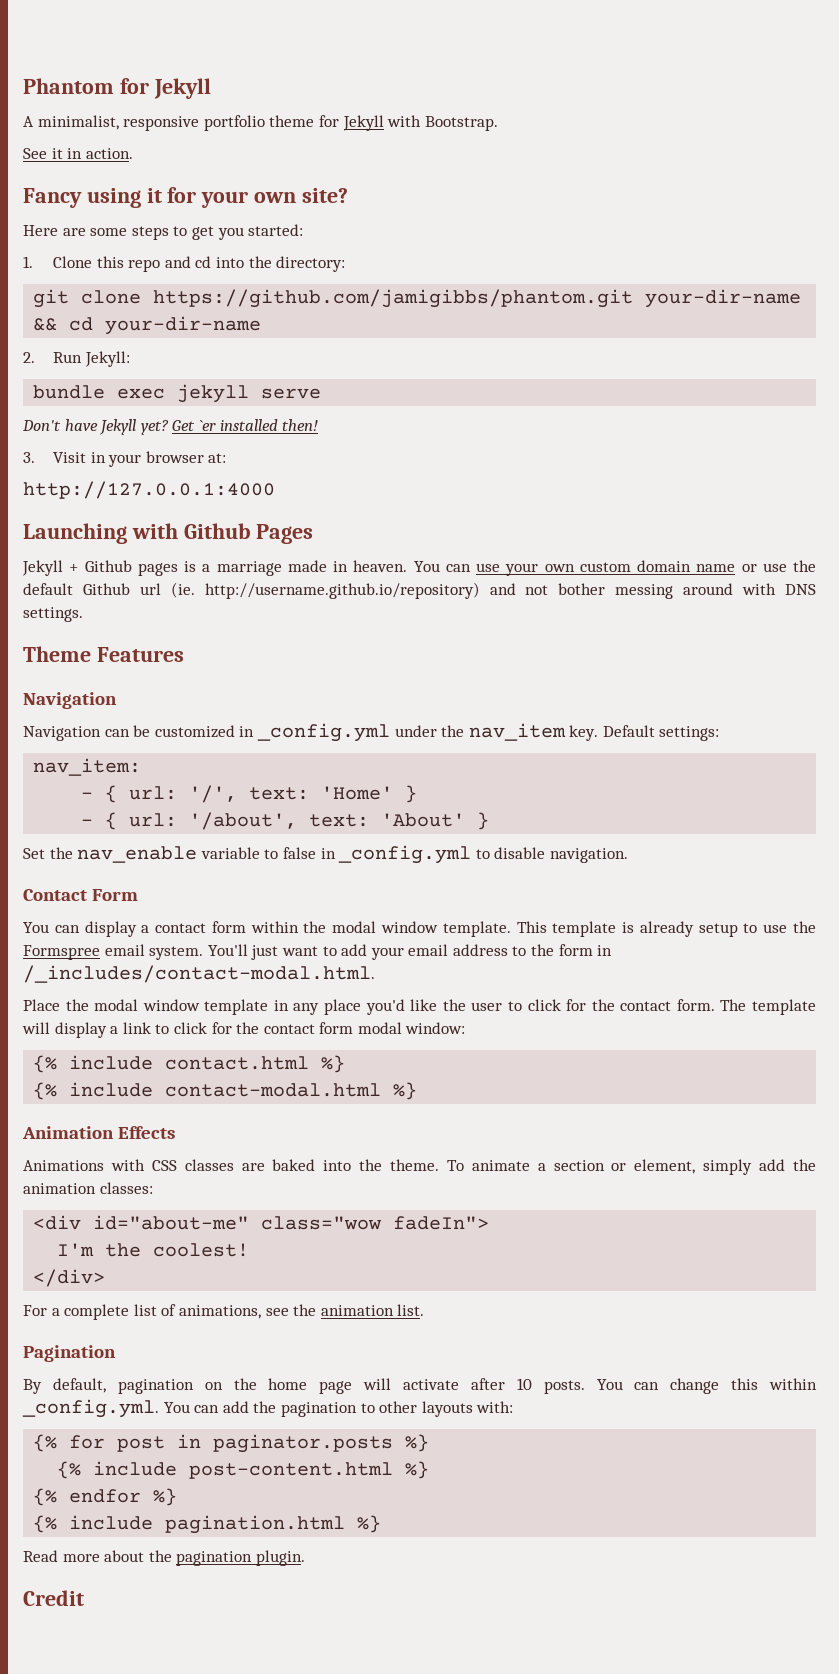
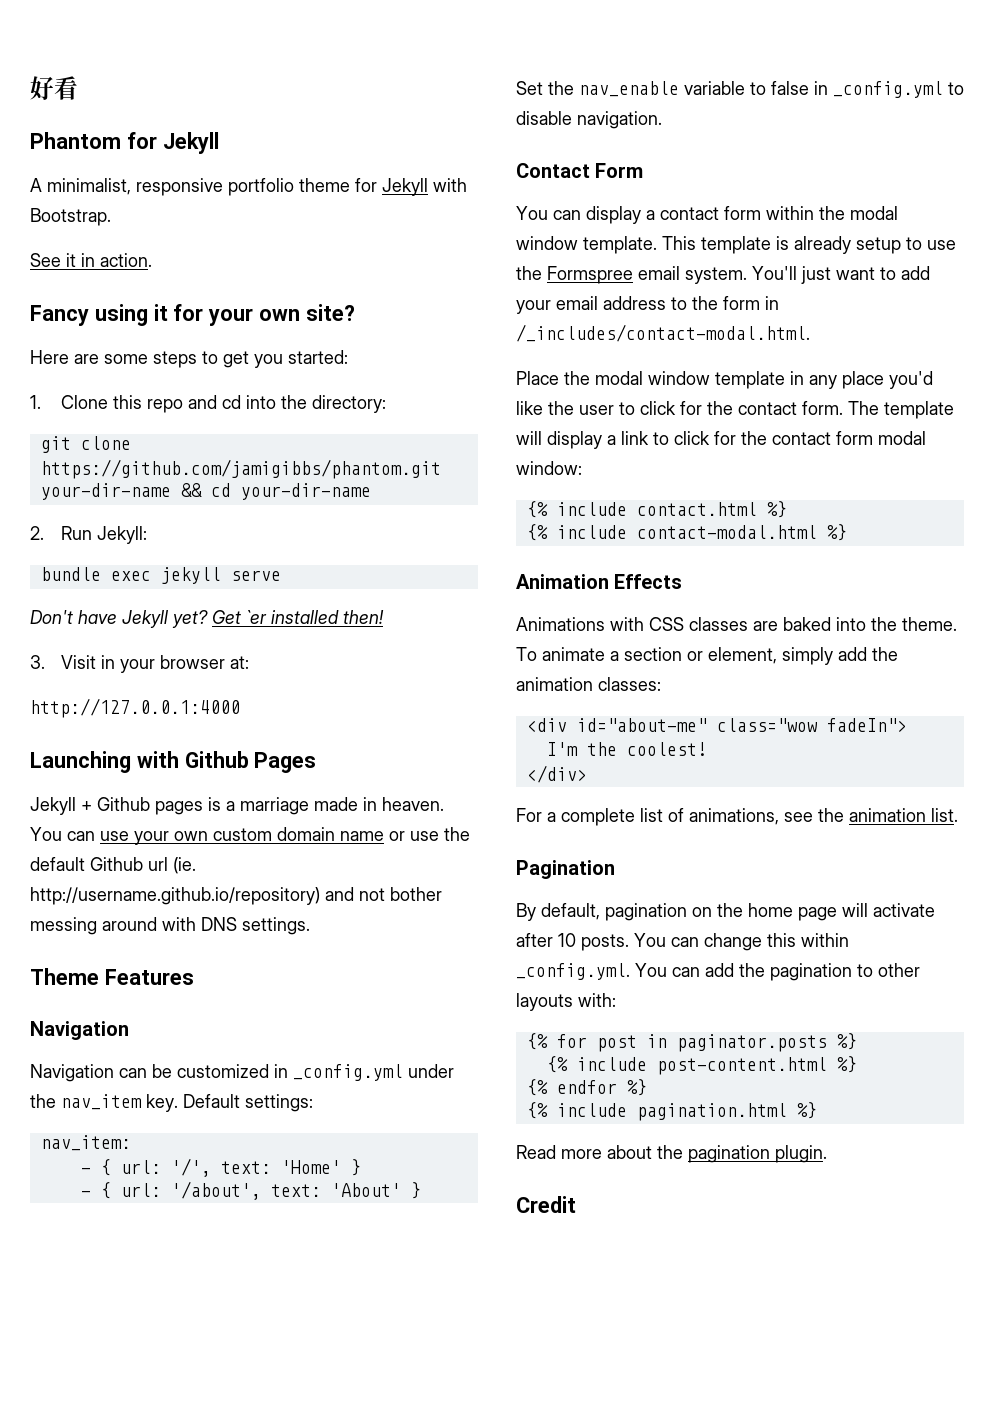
+ 好看

